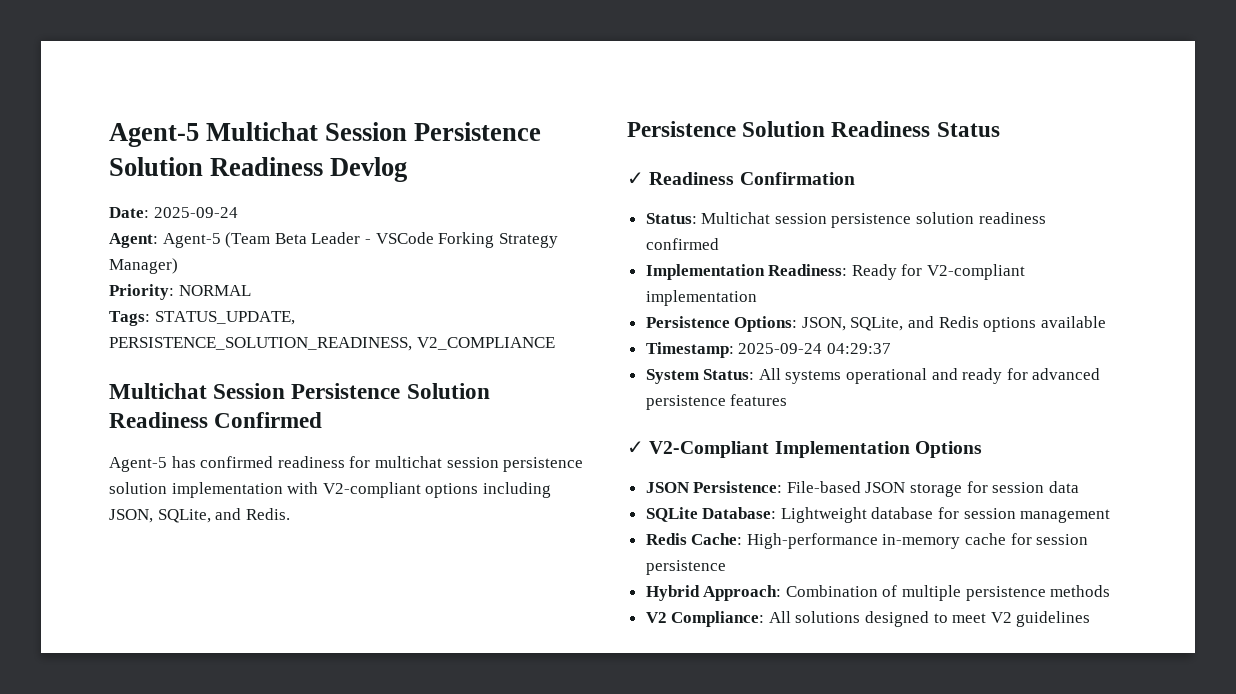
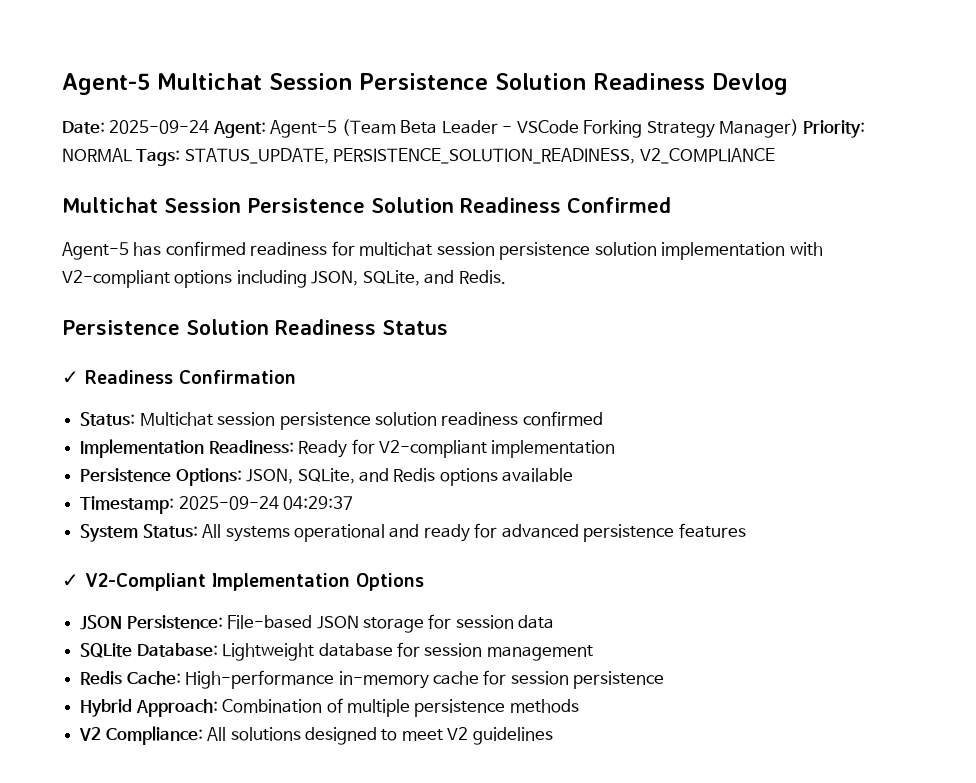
- Date: 2025-09-24
- Agent: Agent-5 (Team Beta Leader - VSCode Forking Strategy Manager)
- Priority: NORMAL
- Tags: STATUS_UPDATE, PERSISTENCE_SOLUTION_READINESS, V2_COMPLIANCE
+ Date: 2025-09-24 Agent: Agent-5 (Team Beta Leader - VSCode Forking Strategy Manager) Priority: NORMAL Tags: STATUS_UPDATE, PERSISTENCE_SOLUTION_READINESS, V2_COMPLIANCE

